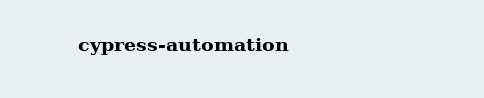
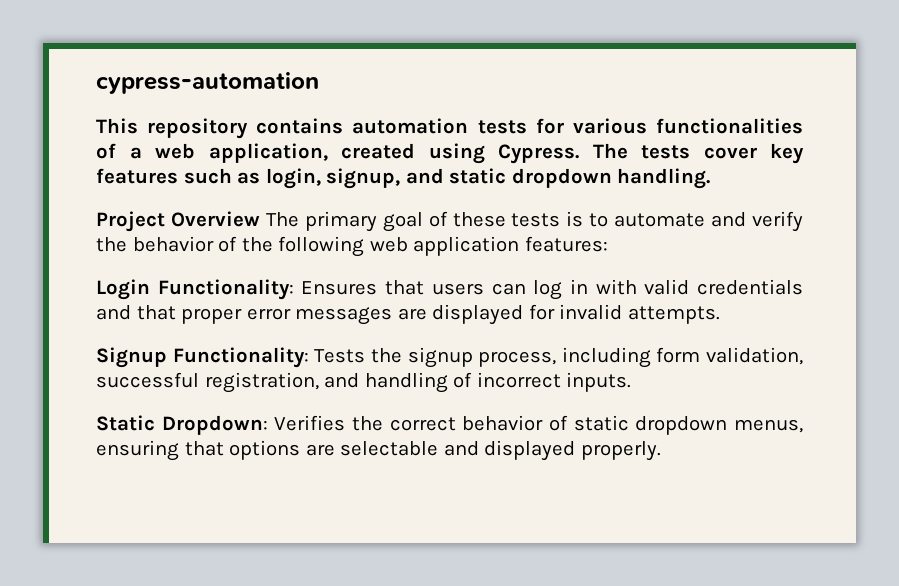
+ This repository contains automation tests for various functionalities of a web application, created using Cypress. The tests cover key features such as login, signup, and static dropdown handling.
+ Project Overview The primary goal of these tests is to automate and verify the behavior of the following web application features:
+ Login Functionality: Ensures that users can log in with valid credentials and that proper error messages are displayed for invalid attempts.
+ Signup Functionality: Tests the signup process, including form validation, successful registration, and handling of incorrect inputs.
+ Static Dropdown: Verifies the correct behavior of static dropdown menus, ensuring that options are selectable and displayed properly.

